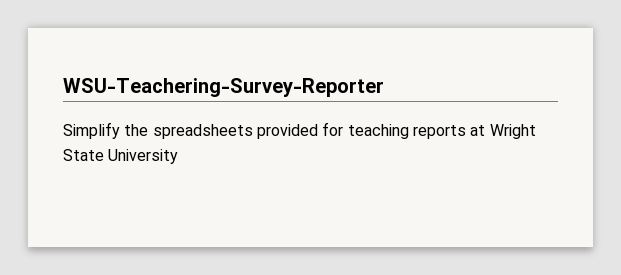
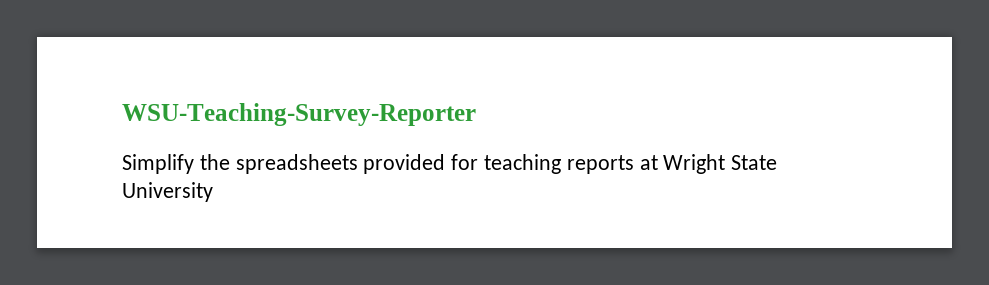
- WSU-Teachering-Survey-Reporter
+ WSU-Teaching-Survey-Reporter

